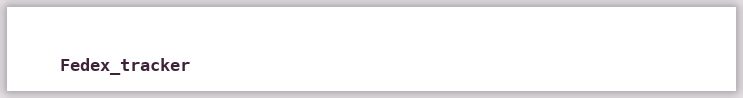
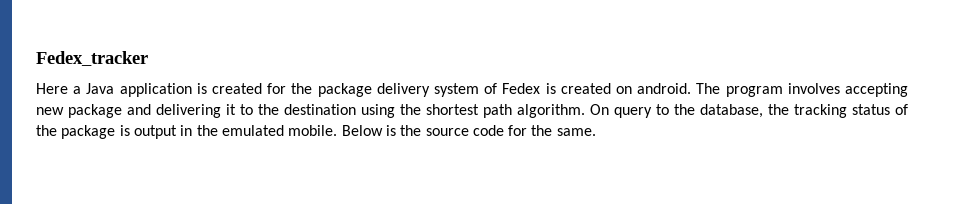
+ Here a Java application is created for the package delivery system of Fedex is created on android. The program involves accepting new package and delivering it to the destination using the shortest path algorithm. On query to the database, the tracking status of the package is output in the emulated mobile. Below is the source code for the same.

